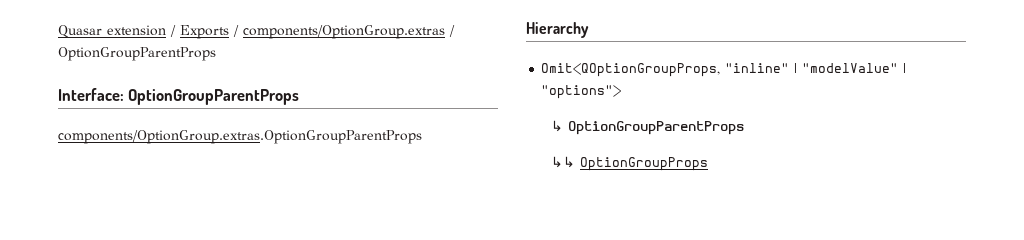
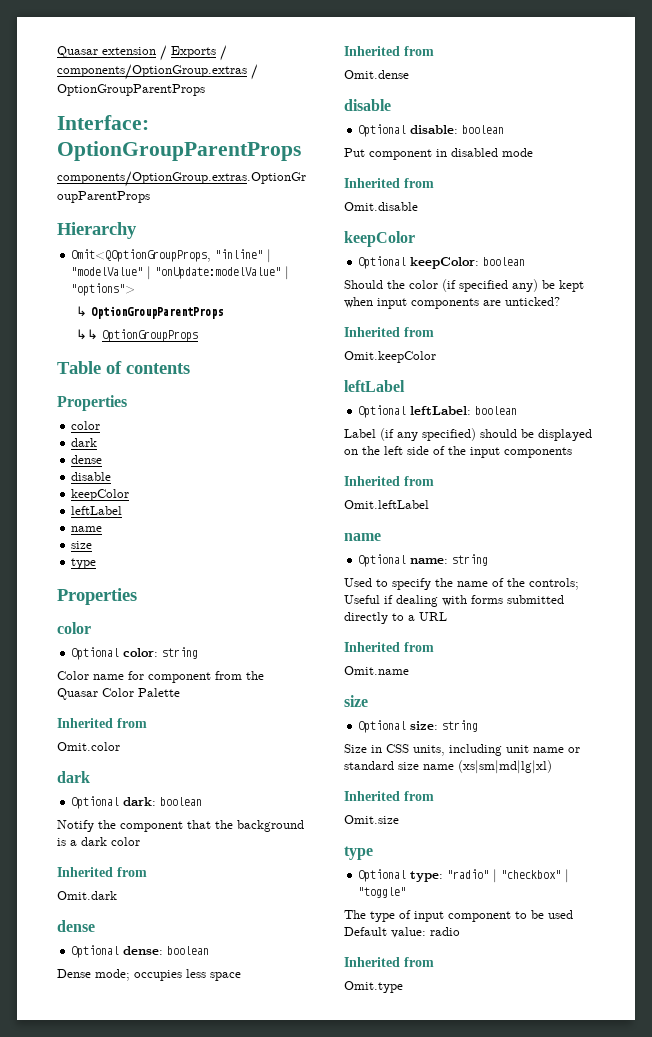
- Omit<QOptionGroupProps, "inline" | "modelValue" | "options">
+ Omit<QOptionGroupProps, "inline" | "modelValue" | "onUpdate:modelValue" | "options">
+ Table of contents
+ Properties
+ color
+ dark
+ dense
+ disable
+ keepColor
+ leftLabel
+ name
+ size
+ type
+ Properties
+ color
+ Optional color: string
+ Color name for component from the Quasar Color Palette
+ Inherited from
+ Omit.color
+ dark
+ Optional dark: boolean
+ Notify the component that the background is a dark color
+ Inherited from
+ Omit.dark
+ dense
+ Optional dense: boolean
+ Dense mode; occupies less space
+ Inherited from
+ Omit.dense
+ disable
+ Optional disable: boolean
+ Put component in disabled mode
+ Inherited from
+ Omit.disable
+ keepColor
+ Optional keepColor: boolean
+ Should the color (if specified any) be kept when input components are unticked?
+ Inherited from
+ Omit.keepColor
+ leftLabel
+ Optional leftLabel: boolean
+ Label (if any specified) should be displayed on the left side of the input components
+ Inherited from
+ Omit.leftLabel
+ name
+ Optional name: string
+ Used to specify the name of the controls; Useful if dealing with forms submitted directly to a URL
+ Inherited from
+ Omit.name
+ size
+ Optional size: string
+ Size in CSS units, including unit name or standard size name (xs|sm|md|lg|xl)
+ Inherited from
+ Omit.size
+ type
+ Optional type: "radio" | "checkbox" | "toggle"
+ The type of input component to be used Default value: radio
+ Inherited from
+ Omit.type

